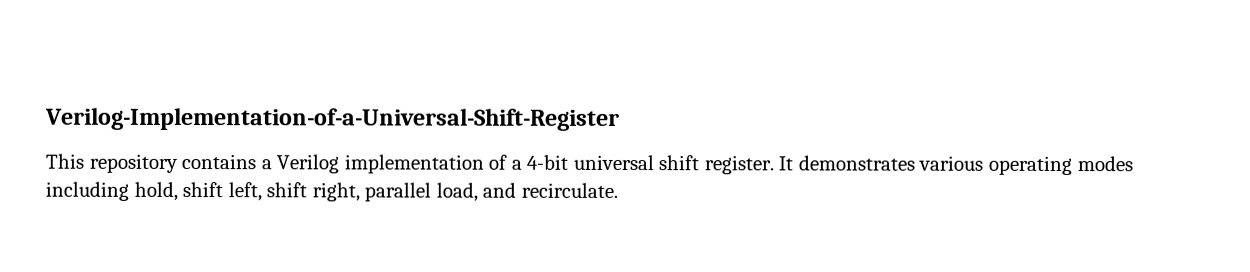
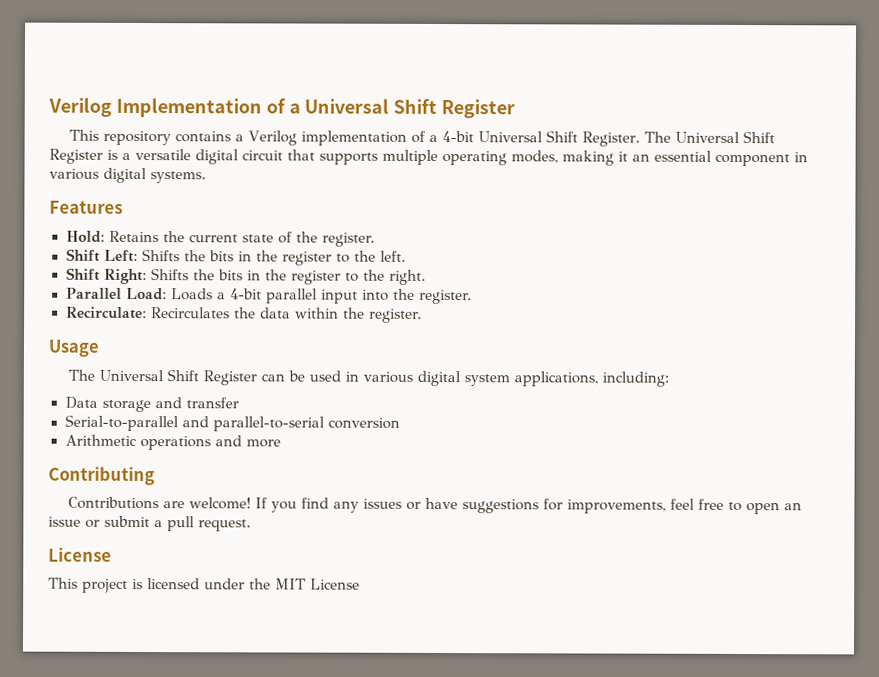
- Verilog-Implementation-of-a-Universal-Shift-Register
+ Verilog Implementation of a Universal Shift Register
- This repository contains a Verilog implementation of a 4-bit universal shift register. It demonstrates various operating modes including hold, shift left, shift right, parallel load, and recirculate.
+ This repository contains a Verilog implementation of a 4-bit Universal Shift Register. The Universal Shift Register is a versatile digital circuit that supports multiple operating modes, making it an essential component in various digital systems.
+ Features
+ Hold: Retains the current state of the register.
+ Shift Left: Shifts the bits in the register to the left.
+ Shift Right: Shifts the bits in the register to the right.
+ Parallel Load: Loads a 4-bit parallel input into the register.
+ Recirculate: Recirculates the data within the register.
+ Usage
+ The Universal Shift Register can be used in various digital system applications, including:
+ Data storage and transfer
+ Serial-to-parallel and parallel-to-serial conversion
+ Arithmetic operations and more
+ Contributing
+ Contributions are welcome! If you find any issues or have suggestions for improvements, feel free to open an issue or submit a pull request.
+ License
+ This project is licensed under the MIT License

